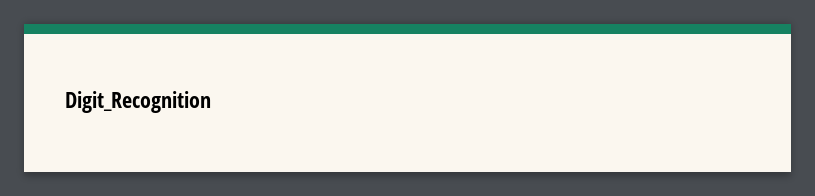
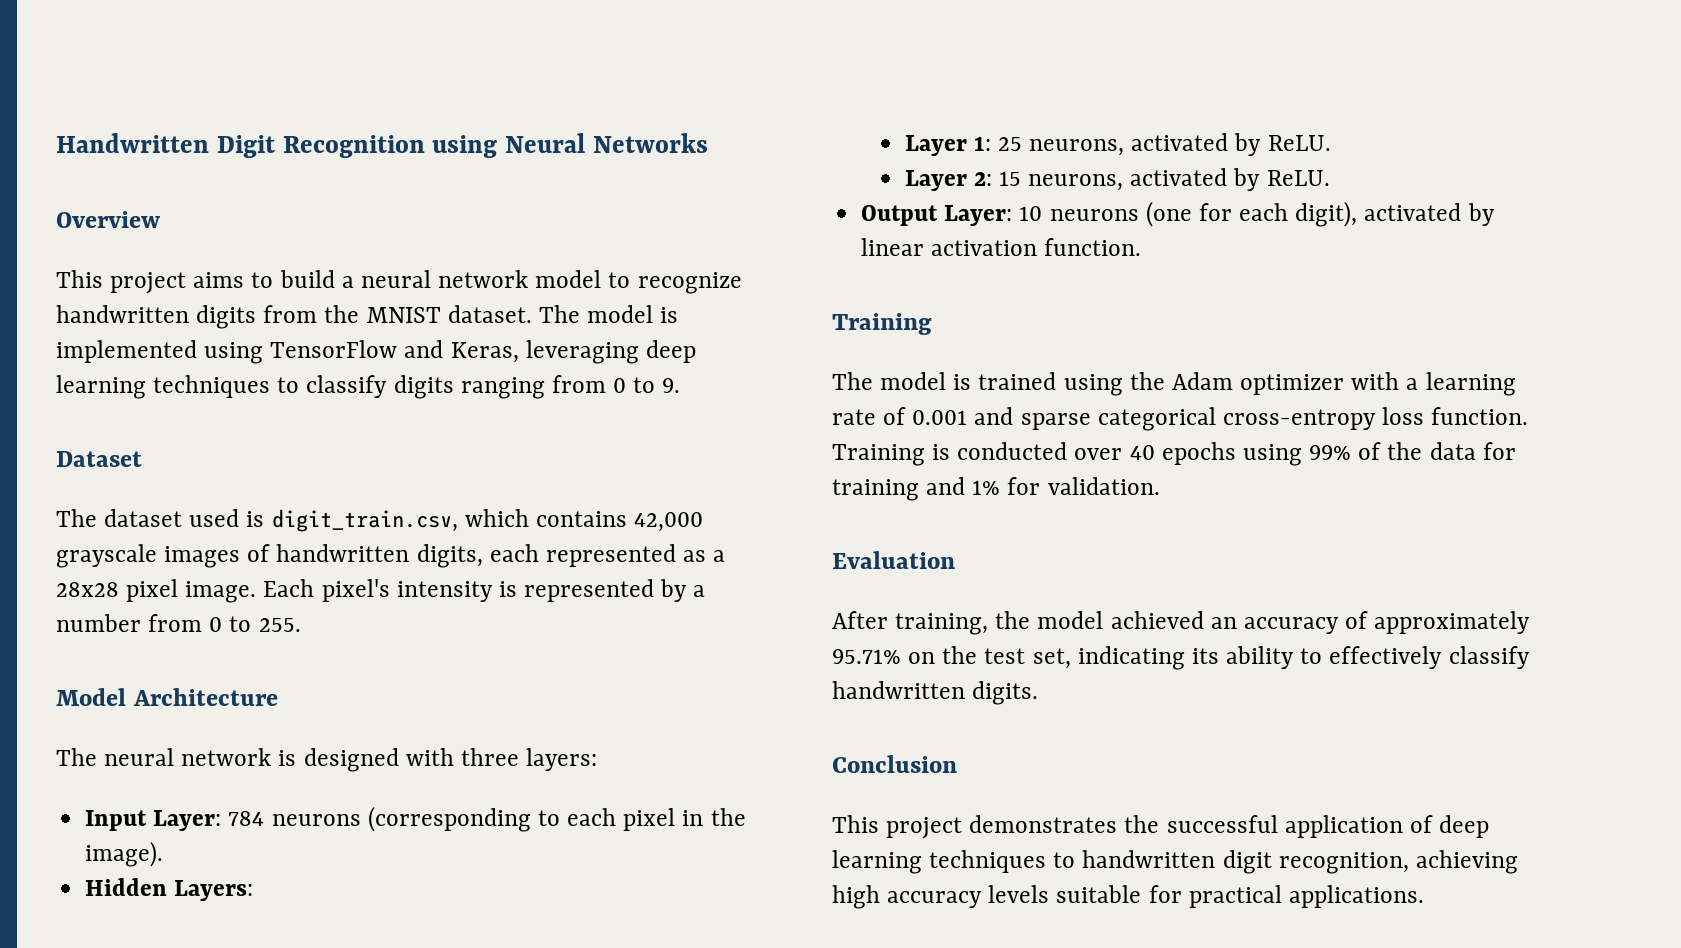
- Digit_Recognition
+ Handwritten Digit Recognition using Neural Networks
+ Overview
+ This project aims to build a neural network model to recognize handwritten digits from the MNIST dataset. The model is implemented using TensorFlow and Keras, leveraging deep learning techniques to classify digits ranging from 0 to 9.
+ Dataset
+ The dataset used is digit_train.csv, which contains 42,000 grayscale images of handwritten digits, each represented as a 28x28 pixel image. Each pixel's intensity is represented by a number from 0 to 255.
+ Model Architecture
+ The neural network is designed with three layers:
+ Input Layer: 784 neurons (corresponding to each pixel in the image).
+ Hidden Layers:
+ Layer 1: 25 neurons, activated by ReLU.
+ Layer 2: 15 neurons, activated by ReLU.
+ Output Layer: 10 neurons (one for each digit), activated by linear activation function.
+ Training
+ The model is trained using the Adam optimizer with a learning rate of 0.001 and sparse categorical cross-entropy loss function. Training is conducted over 40 epochs using 99% of the data for training and 1% for validation.
+ Evaluation
+ After training, the model achieved an accuracy of approximately 95.71% on the test set, indicating its ability to effectively classify handwritten digits.
+ Conclusion
+ This project demonstrates the successful application of deep learning techniques to handwritten digit recognition, achieving high accuracy levels suitable for practical applications.

